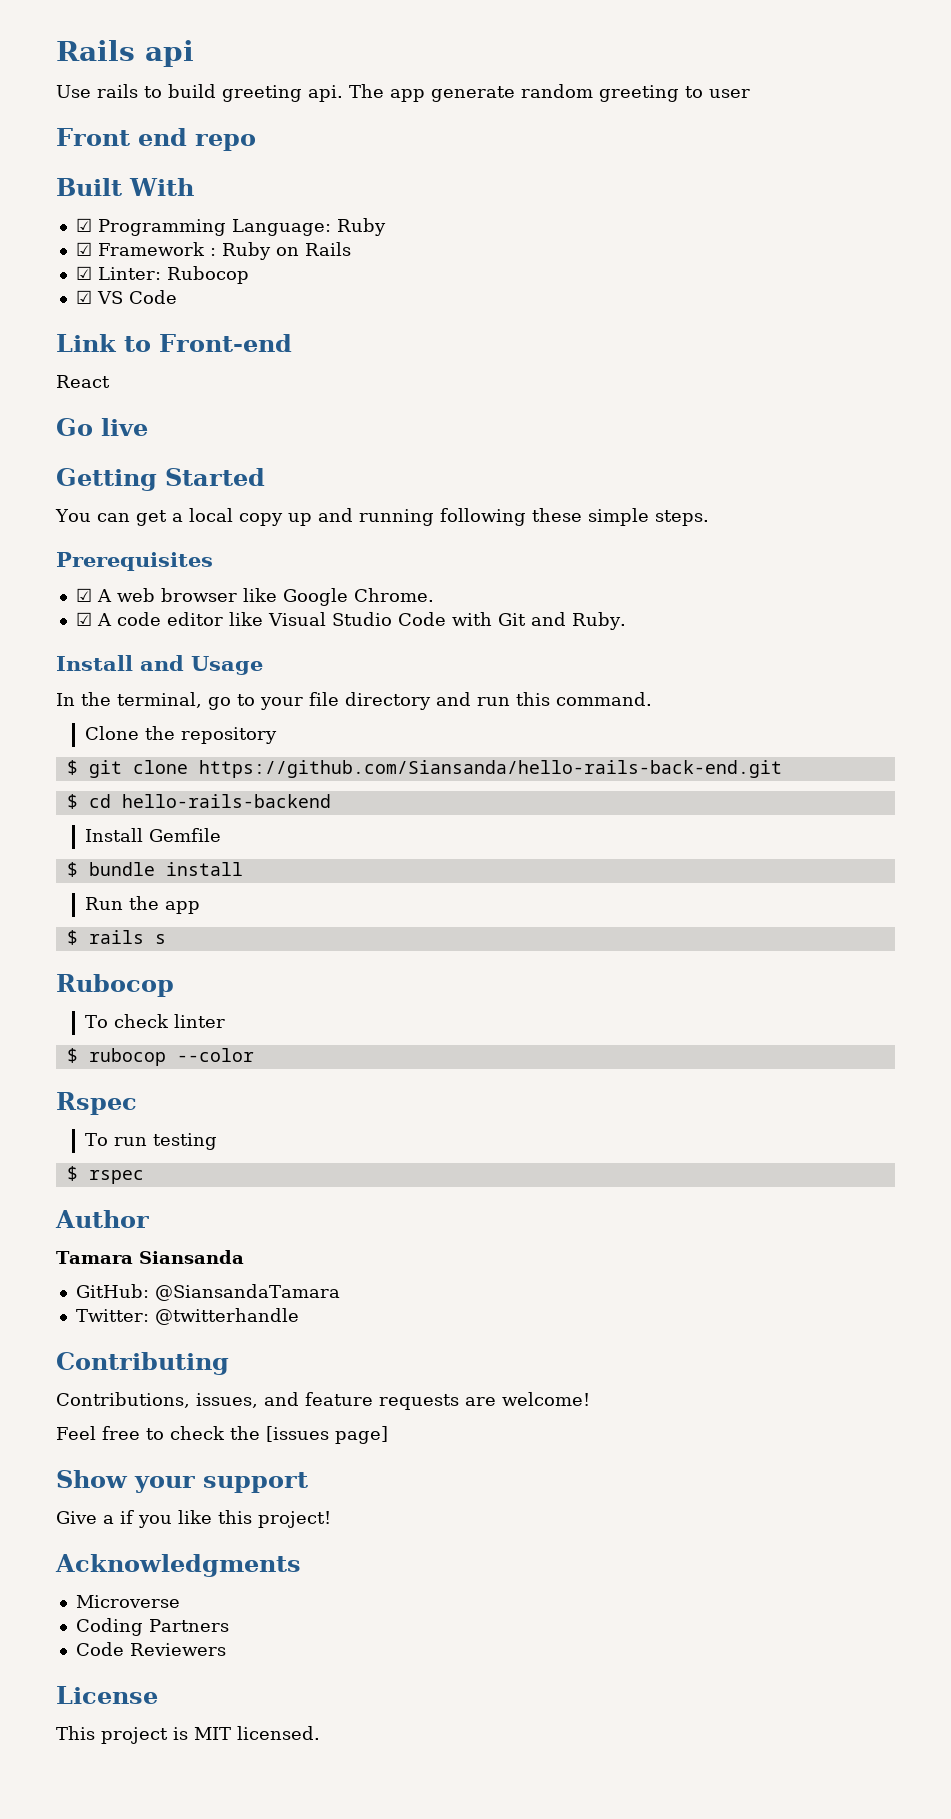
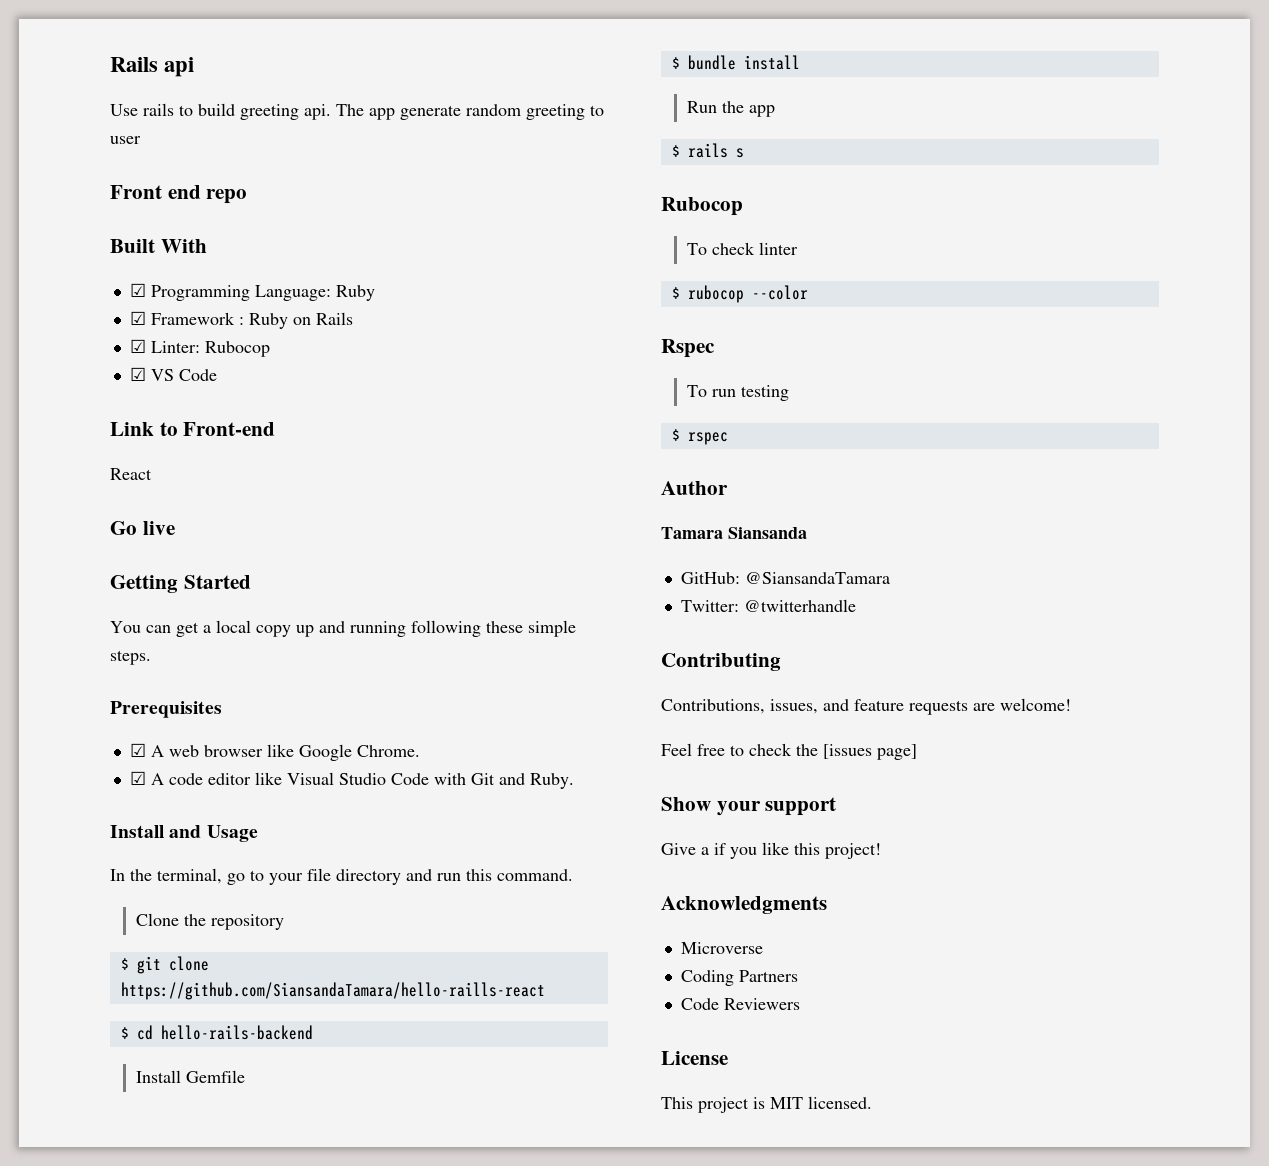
- $ git clone https://github.com/Siansanda/hello-rails-back-end.git
+ $ git clone https://github.com/SiansandaTamara/hello-raills-react

